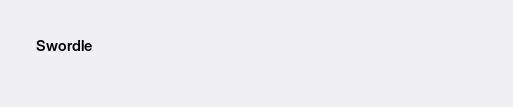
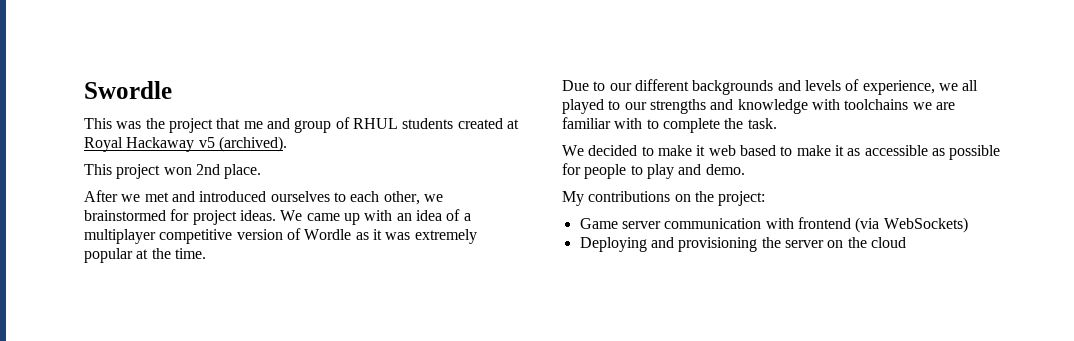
+ This was the project that me and group of RHUL students created at Royal Hackaway v5 (archived).
+ This project won 2nd place.
+ After we met and introduced ourselves to each other, we brainstormed for project ideas. We came up with an idea of a multiplayer competitive version of Wordle as it was extremely popular at the time.
+ Due to our different backgrounds and levels of experience, we all played to our strengths and knowledge with toolchains we are familiar with to complete the task.
+ We decided to make it web based to make it as accessible as possible for people to play and demo.
+ My contributions on the project:
+ Game server communication with frontend (via WebSockets)
+ Deploying and provisioning the server on the cloud

